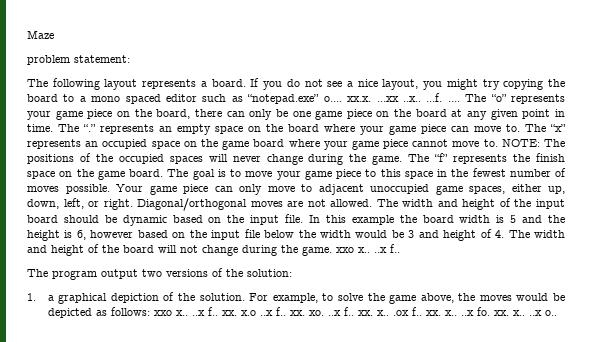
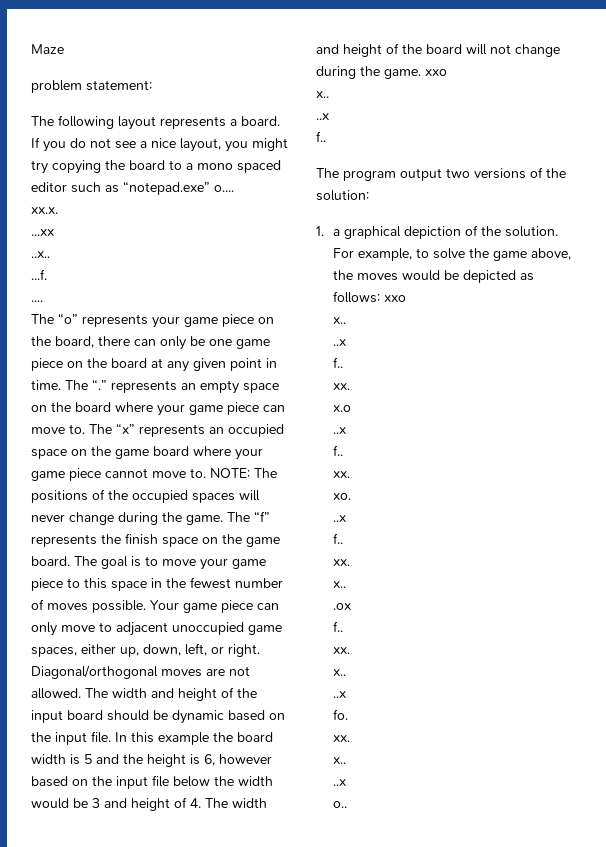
- If you do not see a nice layout, you might try copying the board to a mono spaced editor such as “notepad.exe” o.... xx.x. ...xx ..x.. ...f. .... The “o” represents your game piece on the board, there can only be one game piece on the board at any given point in time.
+ If you do not see a nice layout, you might try copying the board to a mono spaced editor such as “notepad.exe” o....
+ xx.x.
+ ...xx
+ ..x..
+ ...f.
+ ....
+ The “o” represents your game piece on the board, there can only be one game piece on the board at any given point in time.
- In this example the board width is 5 and the height is 6, however based on the input file below the width would be 3 and height of 4. The width and height of the board will not change during the game. xxo x.. ..x f..
+ In this example the board width is 5 and the height is 6, however based on the input file below the width would be 3 and height of 4. The width and height of the board will not change during the game. xxo
+ x..
+ ..x
+ f..
- For example, to solve the game above, the moves would be depicted as follows: xxo x.. ..x f.. xx. x.o ..x f.. xx. xo. ..x f.. xx. x.. .ox f.. xx. x.. ..x fo. xx. x.. ..x o..
+ For example, to solve the game above, the moves would be depicted as follows: xxo
+ x..
+ ..x
+ f..
+ xx.
+ x.o
+ ..x
+ f..
+ xx.
+ xo.
+ ..x
+ f..
+ xx.
+ x..
+ .ox
+ f..
+ xx.
+ x..
+ ..x
+ fo.
+ xx.
+ x..
+ ..x
+ o..

